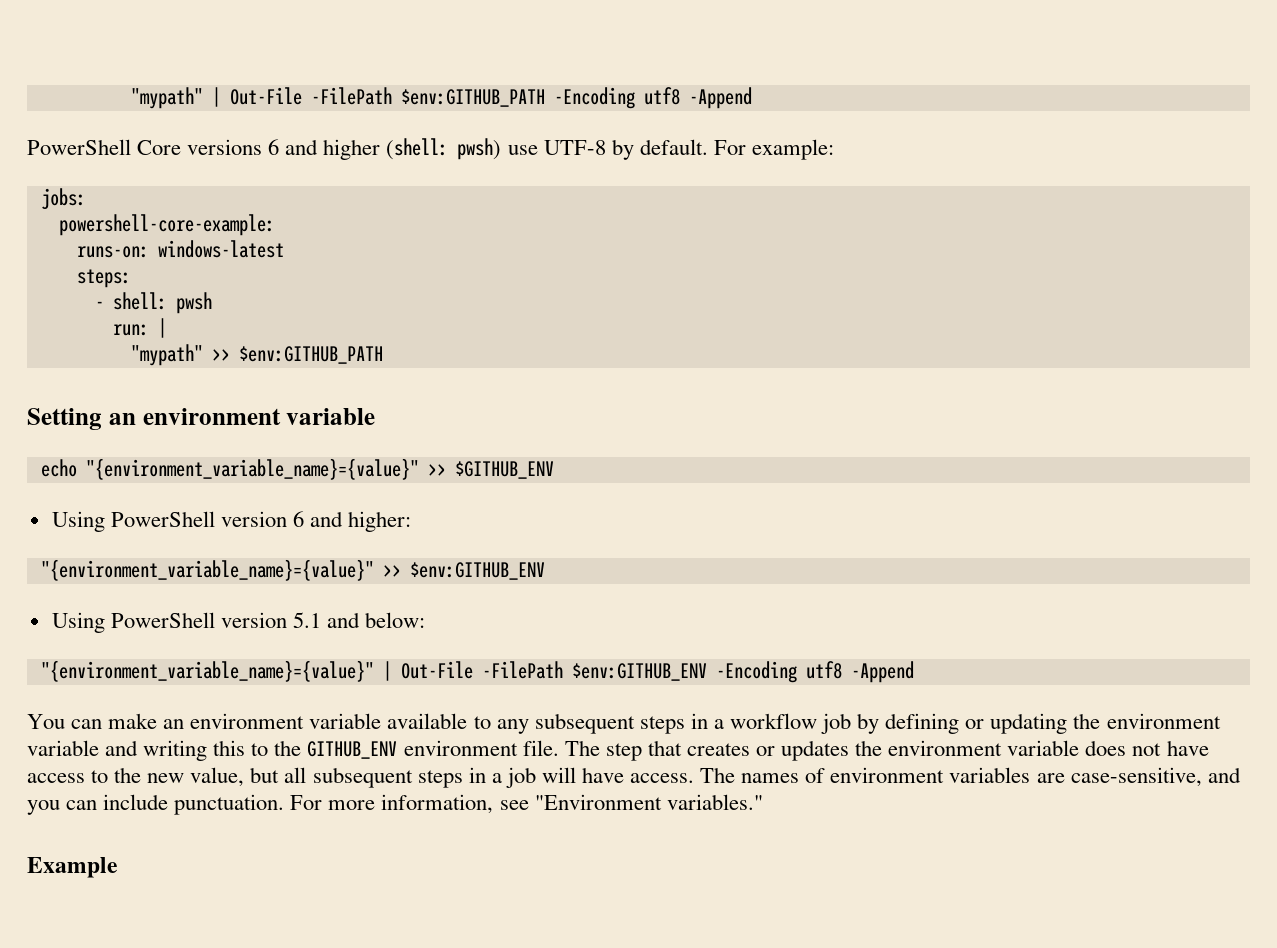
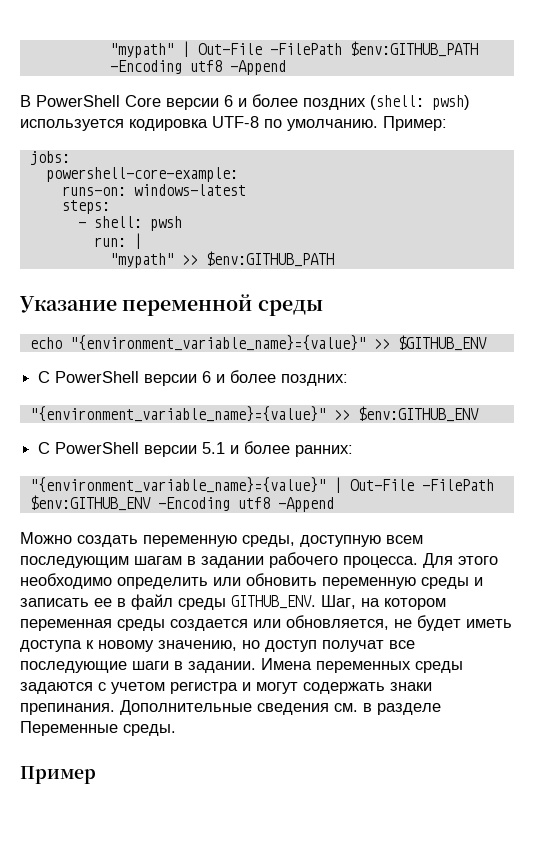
- PowerShell Core versions 6 and higher (shell: pwsh) use UTF-8 by default. For example:
+ В PowerShell Core версии 6 и более поздних (shell: pwsh) используется кодировка UTF-8 по умолчанию. Пример:
- Setting an environment variable
+ Указание переменной среды
- Using PowerShell version 6 and higher:
+ С PowerShell версии 6 и более поздних:
  "{environment_variable_name}={value}" >> $env:GITHUB_ENV
- Using PowerShell version 5.1 and below:
+ С PowerShell версии 5.1 и более ранних:
- You can make an environment variable available to any subsequent steps in a workflow job by defining or updating the environment variable and writing this to the GITHUB_ENV environment file. The step that creates or updates the environment variable does not have access to the new value, but all subsequent steps in a job will have access. The names of environment variables are case-sensitive, and you can include punctuation. For more information, see "Environment variables."
- Example
+ Можно создать переменную среды, доступную всем последующим шагам в задании рабочего процесса. Для этого необходимо определить или обновить переменную среды и записать ее в файл среды GITHUB_ENV. Шаг, на котором переменная среды создается или обновляется, не будет иметь доступа к новому значению, но доступ получат все последующие шаги в задании. Имена переменных среды задаются с учетом регистра и могут содержать знаки препинания. Дополнительные сведения см. в разделе Переменные среды.
+ Пример

